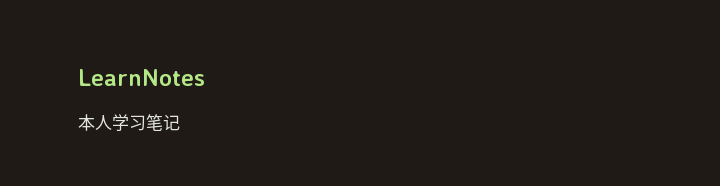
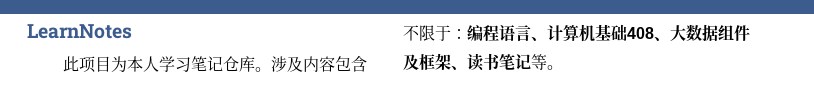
- 本人学习笔记
+ 此项目为本人学习笔记仓库。涉及内容包含不限于：编程语言、计算机基础408、大数据组件及框架、读书笔记等。

